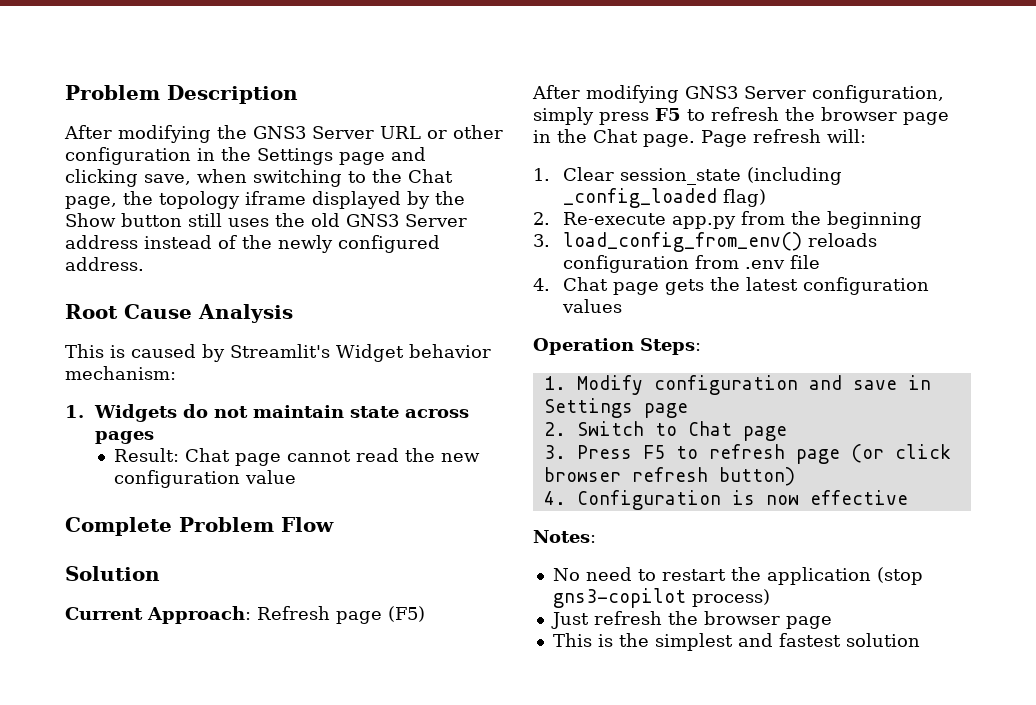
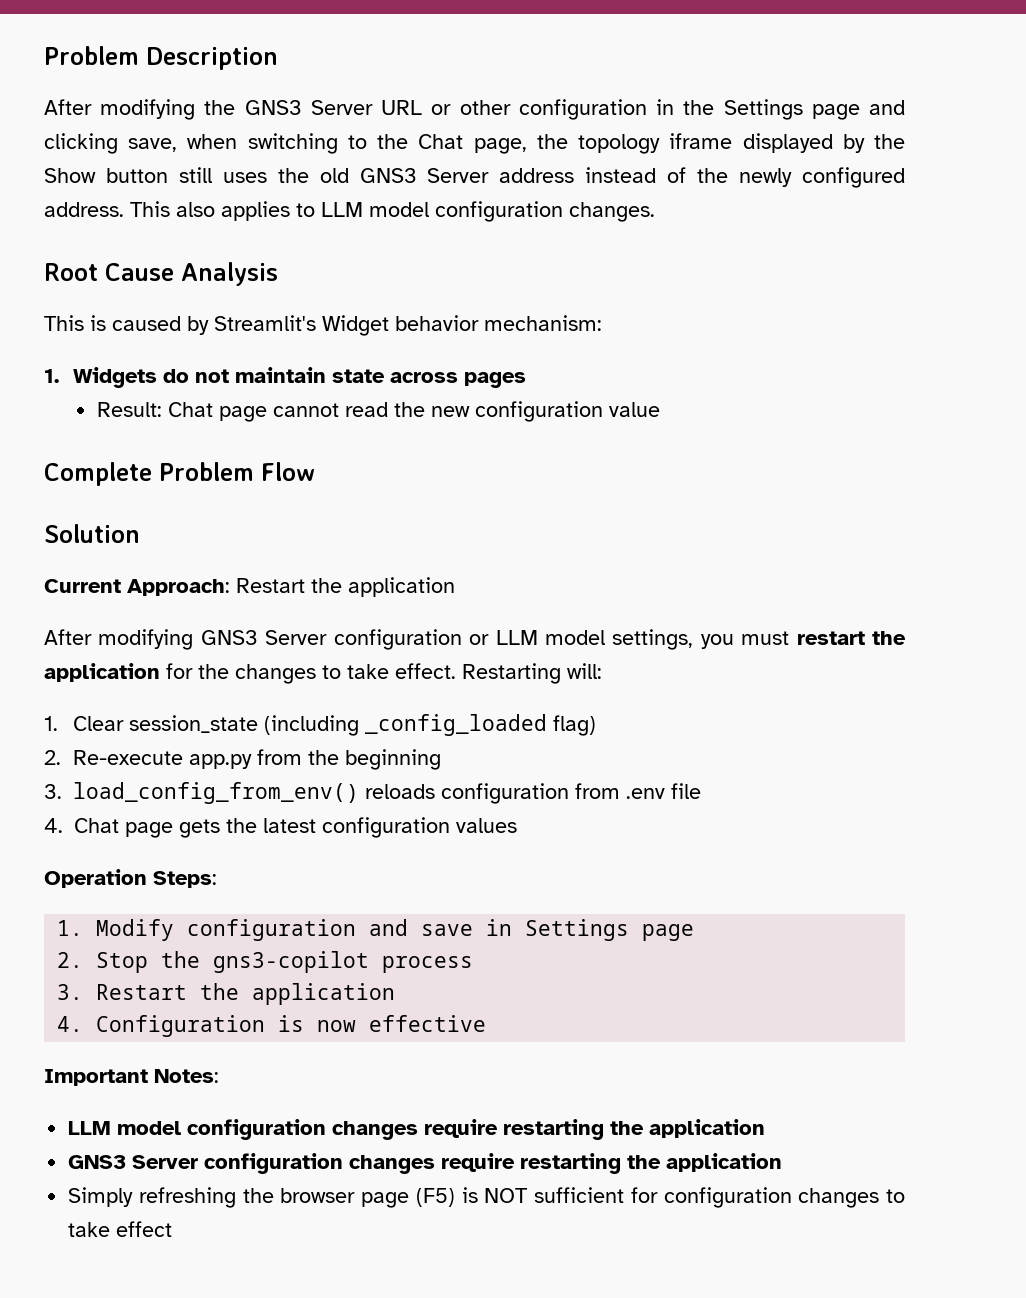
+ This also applies to LLM model configuration changes.
- Current Approach: Refresh page (F5)
+ Current Approach: Restart the application
- After modifying GNS3 Server configuration, simply press F5 to refresh the browser page in the Chat page. Page refresh will:
+ After modifying GNS3 Server configuration or LLM model settings, you must restart the application for the changes to take effect. Restarting will:
- 2. Switch to Chat page
- 3. Press F5 to refresh page (or click browser refresh button)
+ 2. Stop the gns3-copilot process
+ 3. Restart the application
- Notes:
+ Important Notes:
- No need to restart the application (stop gns3-copilot process)
- Just refresh the browser page
- This is the simplest and fastest solution
+ LLM model configuration changes require restarting the application
+ GNS3 Server configuration changes require restarting the application
+ Simply refreshing the browser page (F5) is NOT sufficient for configuration changes to take effect

